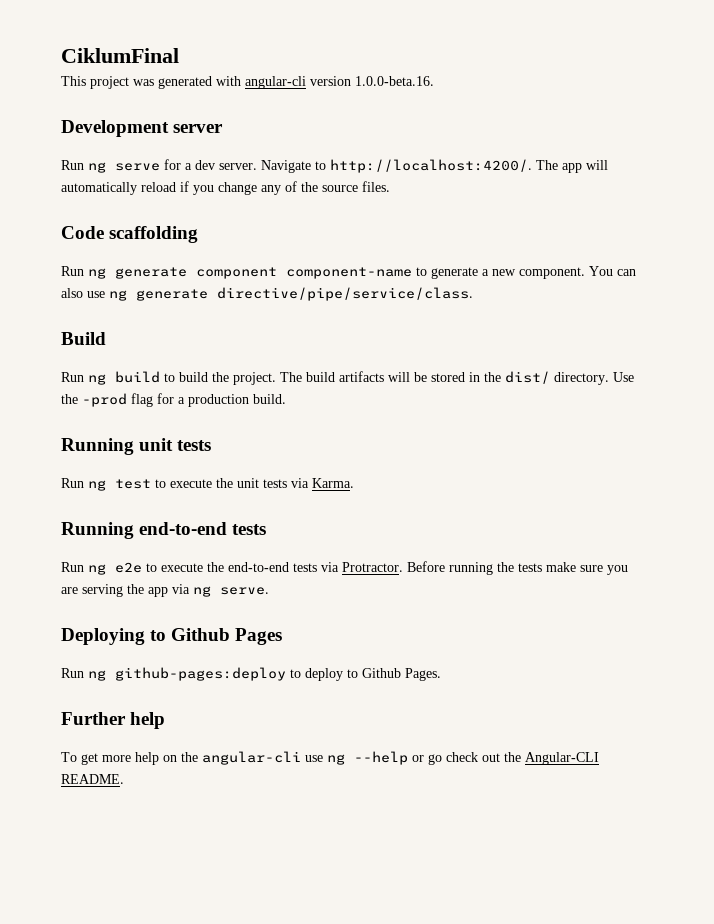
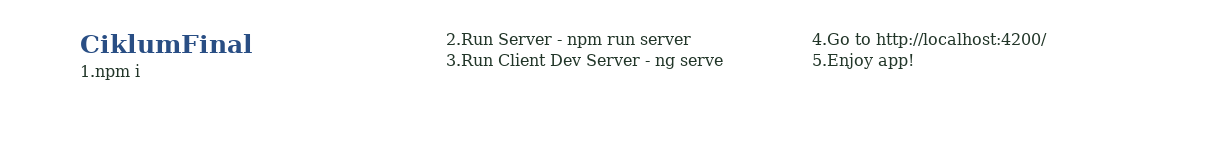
- This project was generated with angular-cli version 1.0.0-beta.16.
- Development server
- Run ng serve for a dev server. Navigate to http://localhost:4200/. The app will automatically reload if you change any of the source files.
- Code scaffolding
- Run ng generate component component-name to generate a new component. You can also use ng generate directive/pipe/service/class.
- Build
- Run ng build to build the project. The build artifacts will be stored in the dist/ directory. Use the -prod flag for a production build.
- Running unit tests
- Run ng test to execute the unit tests via Karma.
- Running end-to-end tests
- Run ng e2e to execute the end-to-end tests via Protractor. Before running the tests make sure you are serving the app via ng serve.
- Deploying to Github Pages
- Run ng github-pages:deploy to deploy to Github Pages.
- Further help
- To get more help on the angular-cli use ng --help or go check out the Angular-CLI README.
+ 1.npm i
+ 2.Run Server - npm run server
+ 3.Run Client Dev Server - ng serve
+ 4.Go to http://localhost:4200/
+ 5.Enjoy app!

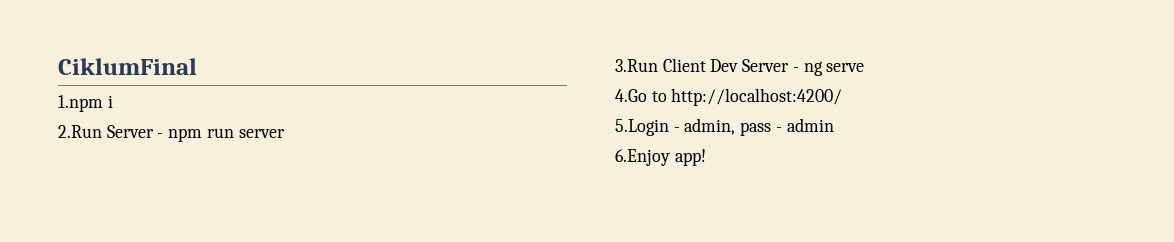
- 5.Enjoy app!
+ 5.Login - admin, pass - admin
+ 6.Enjoy app!

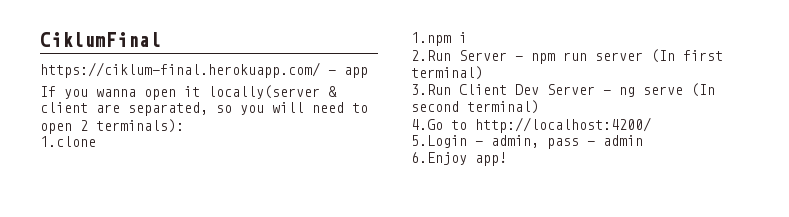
+ https://ciklum-final.herokuapp.com/ - app
+ If you wanna open it locally(server & client are separated, so you will need to open 2 terminals):
+ 1.clone
- 2.Run Server - npm run server
+ 2.Run Server - npm run server (In first terminal)
- 3.Run Client Dev Server - ng serve
+ 3.Run Client Dev Server - ng serve (In second terminal)

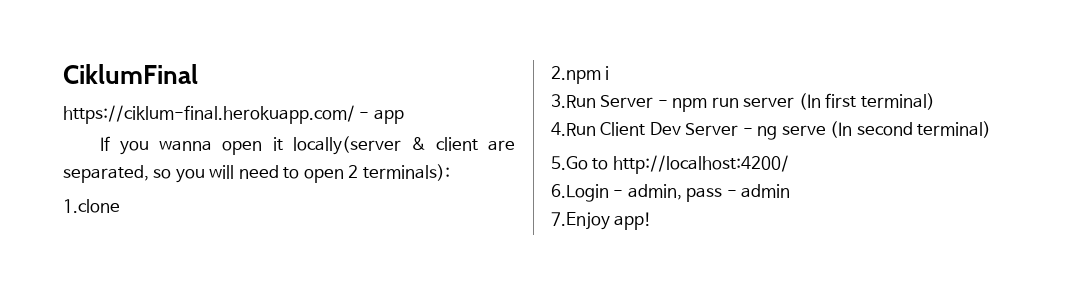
- 1.npm i
+ 2.npm i
- 2.Run Server - npm run server (In first terminal)
+ 3.Run Server - npm run server (In first terminal)
- 3.Run Client Dev Server - ng serve (In second terminal)
+ 4.Run Client Dev Server - ng serve (In second terminal)
- 4.Go to http://localhost:4200/
+ 5.Go to http://localhost:4200/
- 5.Login - admin, pass - admin
+ 6.Login - admin, pass - admin
- 6.Enjoy app!
+ 7.Enjoy app!

